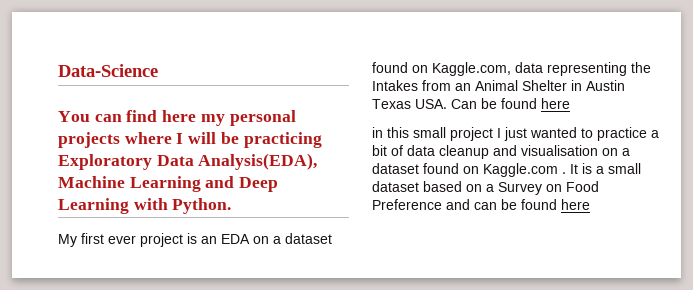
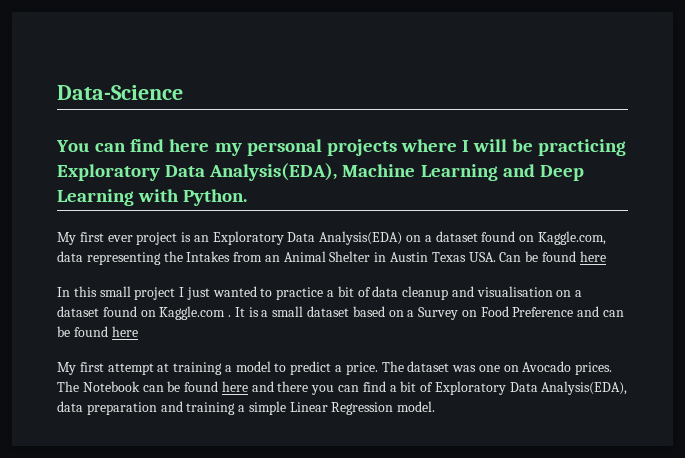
- My first ever project is an EDA on a dataset found on Kaggle.com, data representing the Intakes from an Animal Shelter in Austin Texas USA. Can be found here
+ My first ever project is an Exploratory Data Analysis(EDA) on a dataset found on Kaggle.com, data representing the Intakes from an Animal Shelter in Austin Texas USA. Can be found here
- in this small project I just wanted to practice a bit of data cleanup and visualisation on a dataset found on Kaggle.com .
+ In this small project I just wanted to practice a bit of data cleanup and visualisation on a dataset found on Kaggle.com .
+ My first attempt at training a model to predict a price. The dataset was one on Avocado prices. The Notebook can be found here and there you can find a bit of Exploratory Data Analysis(EDA), data preparation and training a simple Linear Regression model.

